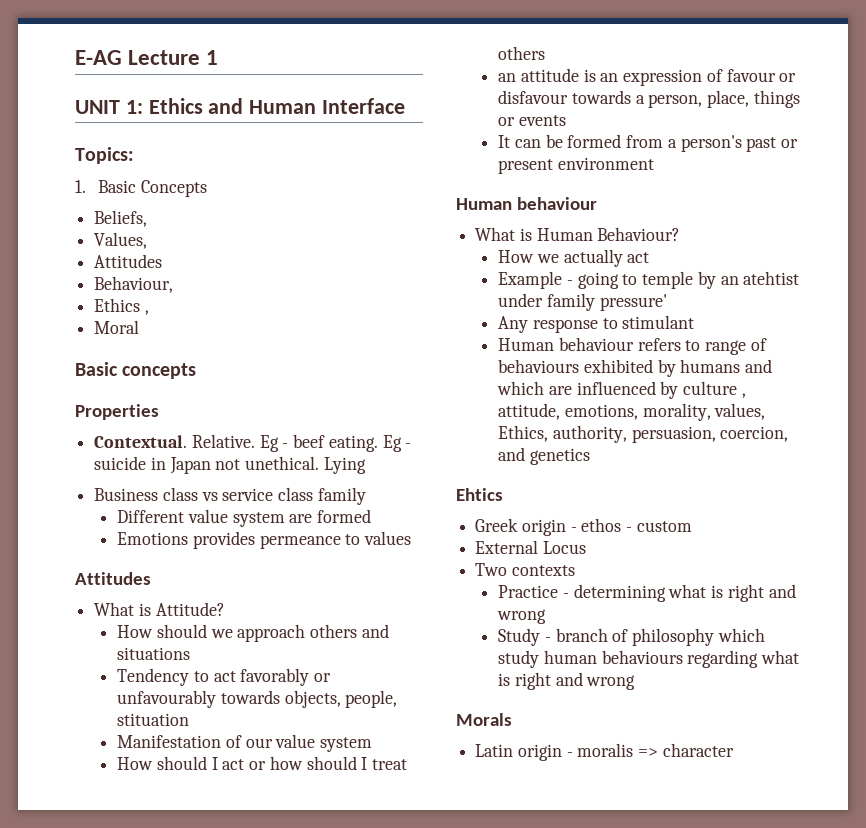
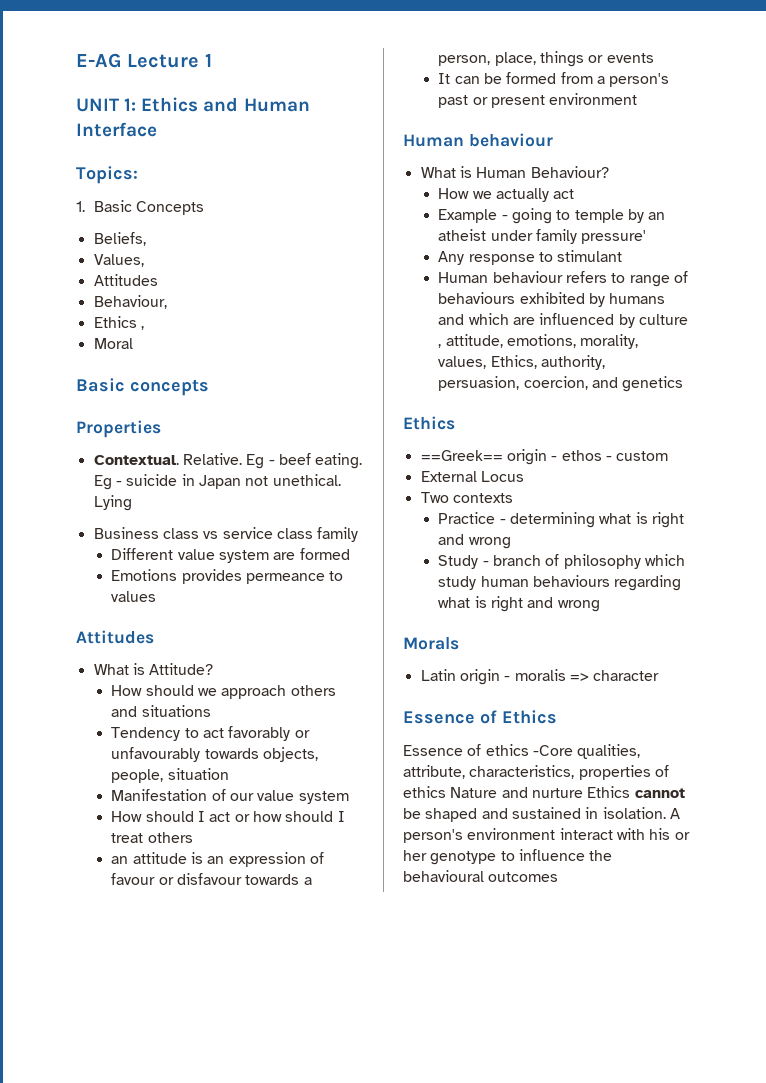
- Tendency to act favorably or unfavourably towards objects, people, stituation
+ Tendency to act favorably or unfavourably towards objects, people, situation
- Example - going to temple by an atehtist under family pressure'
+ Example - going to temple by an atheist under family pressure'
  Human behaviour refers to range of behaviours exhibited by humans and which are influenced by culture , attitude, emotions, morality, values, Ethics, authority, persuasion, coercion, and genetics
- Ehtics
- Greek origin - ethos - custom
+ Ethics
+ ==Greek== origin - ethos - custom
+ Essence of Ethics
+ Essence of ethics -Core qualities, attribute, characteristics, properties of ethics Nature and nurture Ethics cannot be shaped and sustained in isolation. A person's environment interact with his or her genotype to influence the behavioural outcomes

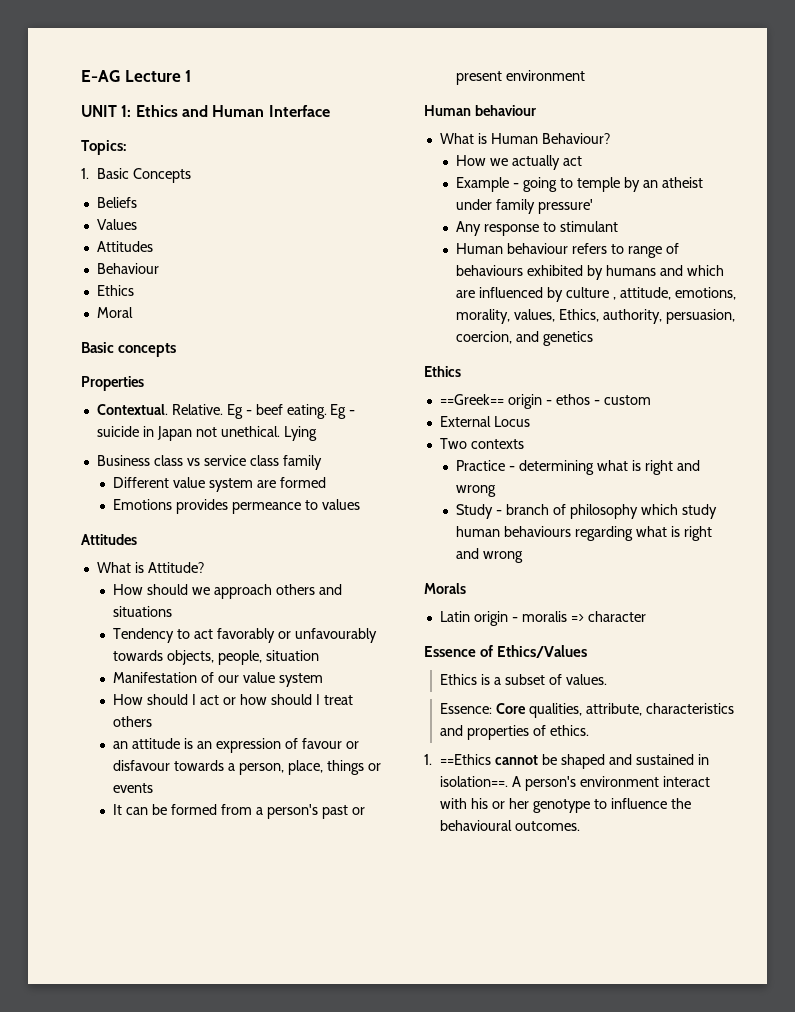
- Beliefs,
- Values,
+ Beliefs
+ Values
  Attitudes
- Behaviour,
- Ethics ,
+ Behaviour
+ Ethics
- Essence of Ethics
- Essence of ethics -Core qualities, attribute, characteristics, properties of ethics Nature and nurture Ethics cannot be shaped and sustained in isolation.
+ Essence of Ethics/Values
+ Ethics is a subset of values.
+ Essence: Core qualities, attribute, characteristics and properties of ethics.
+ 1. ==Ethics cannot be shaped and sustained in isolation==.
- A person's environment interact with his or her genotype to influence the behavioural outcomes
+ A person's environment interact with his or her genotype to influence the behavioural outcomes.

